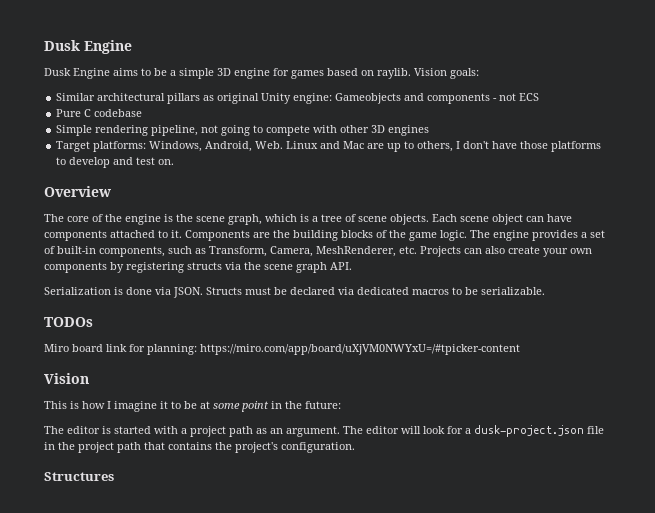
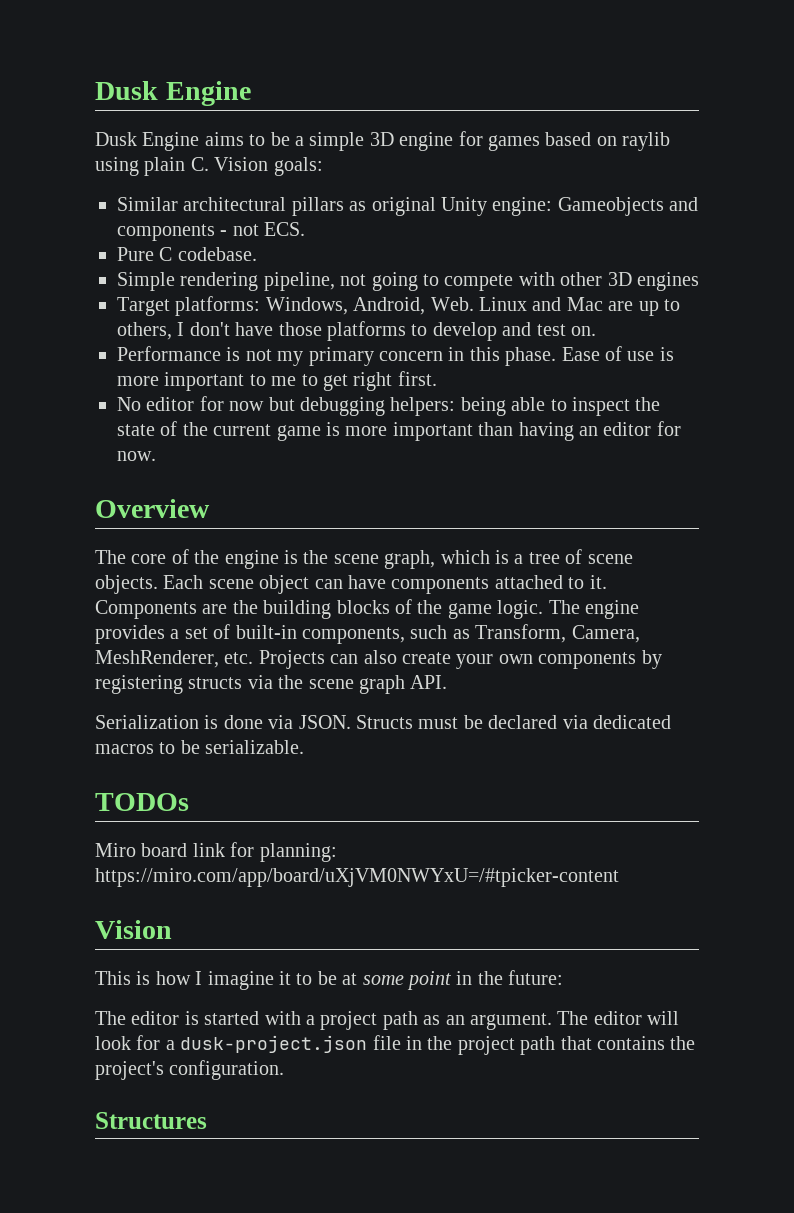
- Dusk Engine aims to be a simple 3D engine for games based on raylib. Vision goals:
+ Dusk Engine aims to be a simple 3D engine for games based on raylib using plain C. Vision goals:
- Similar architectural pillars as original Unity engine: Gameobjects and components - not ECS
+ Similar architectural pillars as original Unity engine: Gameobjects and components - not ECS.
- Pure C codebase
+ Pure C codebase.
+ Performance is not my primary concern in this phase. Ease of use is more important to me to get right first.
+ No editor for now but debugging helpers: being able to inspect the state of the current game is more important than having an editor for now.

